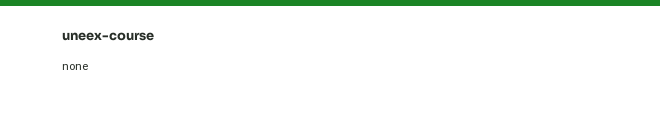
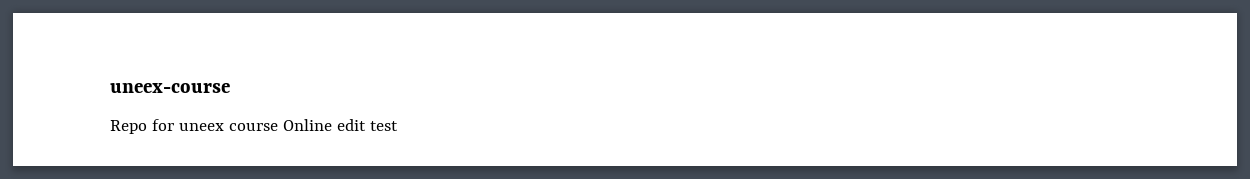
- none
+ Repo for uneex course Online edit test

